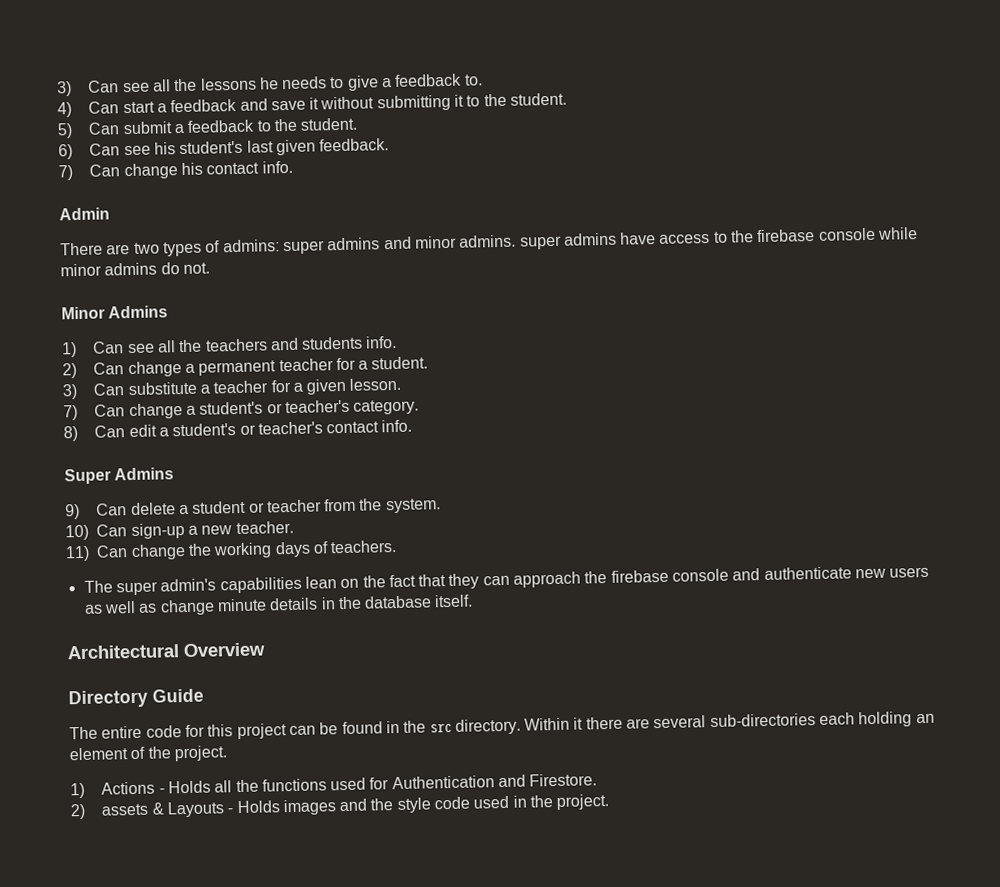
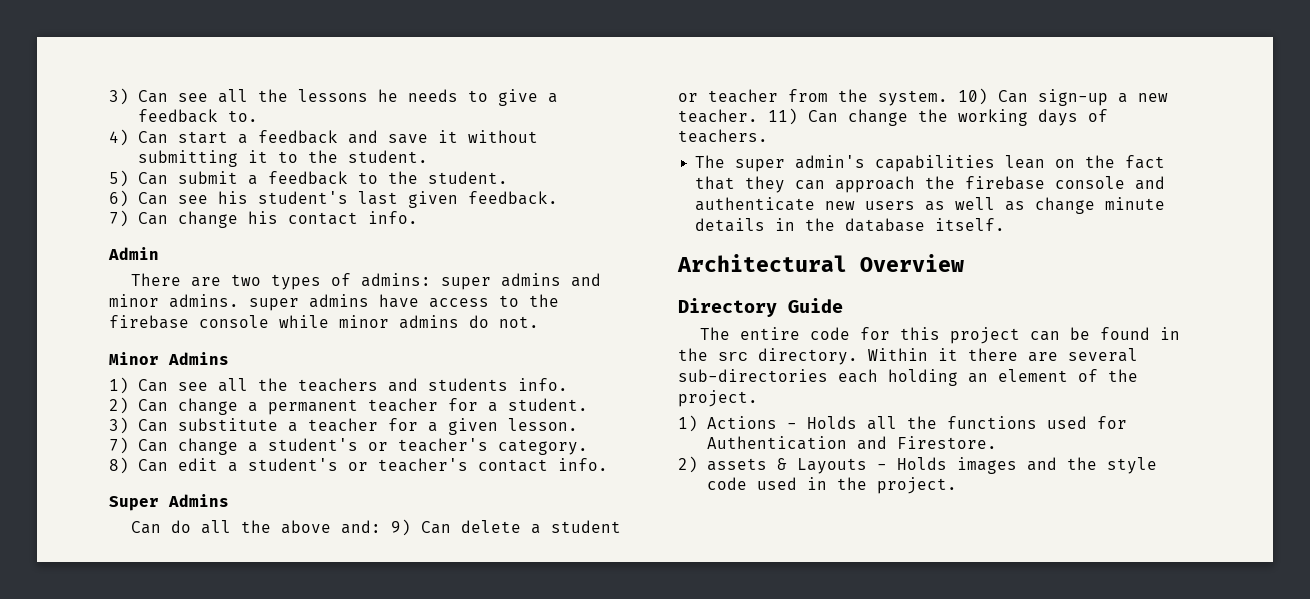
- 9) Can delete a student or teacher from the system.
- 10) Can sign-up a new teacher.
- 11) Can change the working days of teachers.
+ Can do all the above and: 9) Can delete a student or teacher from the system. 10) Can sign-up a new teacher. 11) Can change the working days of teachers.

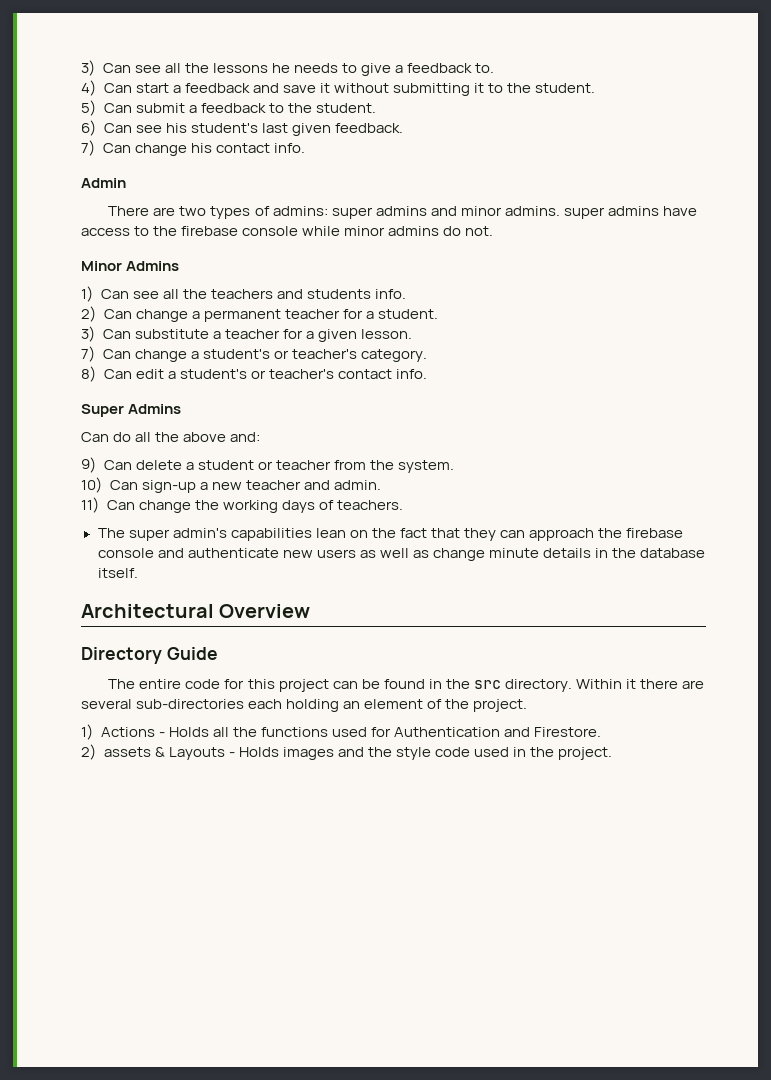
- Can do all the above and: 9) Can delete a student or teacher from the system. 10) Can sign-up a new teacher. 11) Can change the working days of teachers.
+ Can do all the above and:
+ 9) Can delete a student or teacher from the system.
+ 10) Can sign-up a new teacher and admin.
+ 11) Can change the working days of teachers.

